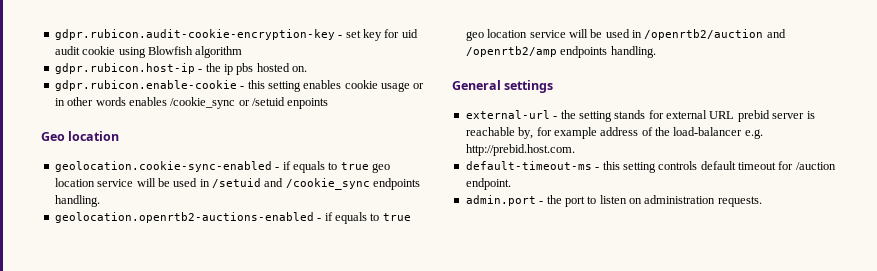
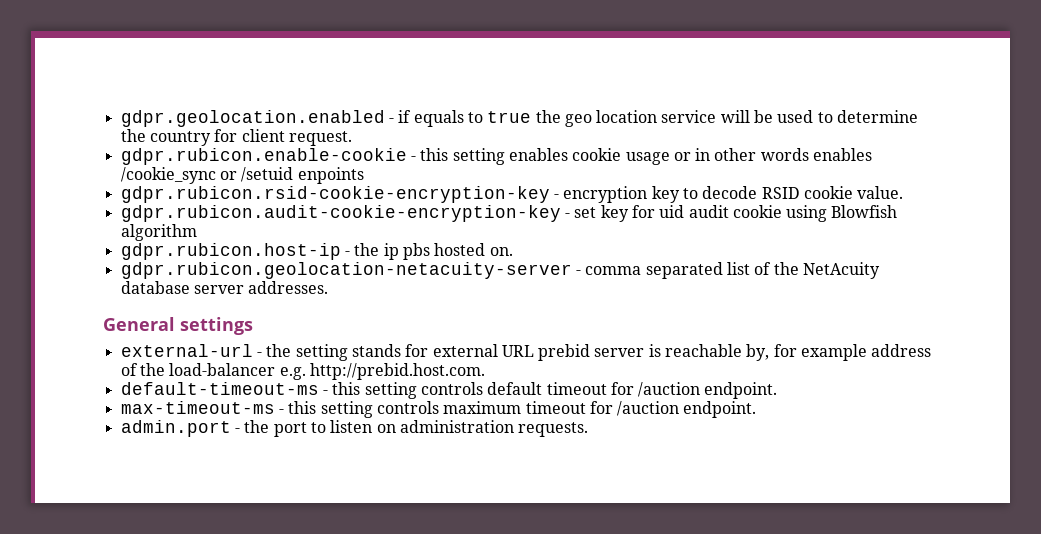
+ gdpr.geolocation.enabled - if equals to true the geo location service will be used to determine the country for client request.
+ gdpr.rubicon.enable-cookie - this setting enables cookie usage or in other words enables /cookie_sync or /setuid enpoints
+ gdpr.rubicon.rsid-cookie-encryption-key - encryption key to decode RSID cookie value.
- gdpr.rubicon.enable-cookie - this setting enables cookie usage or in other words enables /cookie_sync or /setuid enpoints
- Geo location
- geolocation.cookie-sync-enabled - if equals to true geo location service will be used in /setuid and /cookie_sync endpoints handling.
- geolocation.openrtb2-auctions-enabled - if equals to true geo location service will be used in /openrtb2/auction and /openrtb2/amp endpoints handling.
+ gdpr.rubicon.geolocation-netacuity-server - comma separated list of the NetAcuity database server addresses.
+ max-timeout-ms - this setting controls maximum timeout for /auction endpoint.

